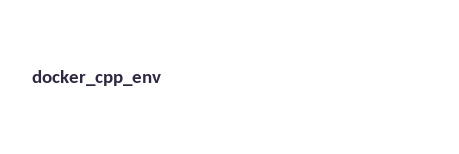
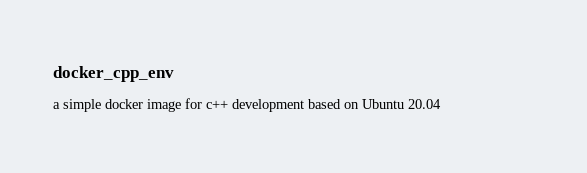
+ a simple docker image for c++ development based on Ubuntu 20.04

